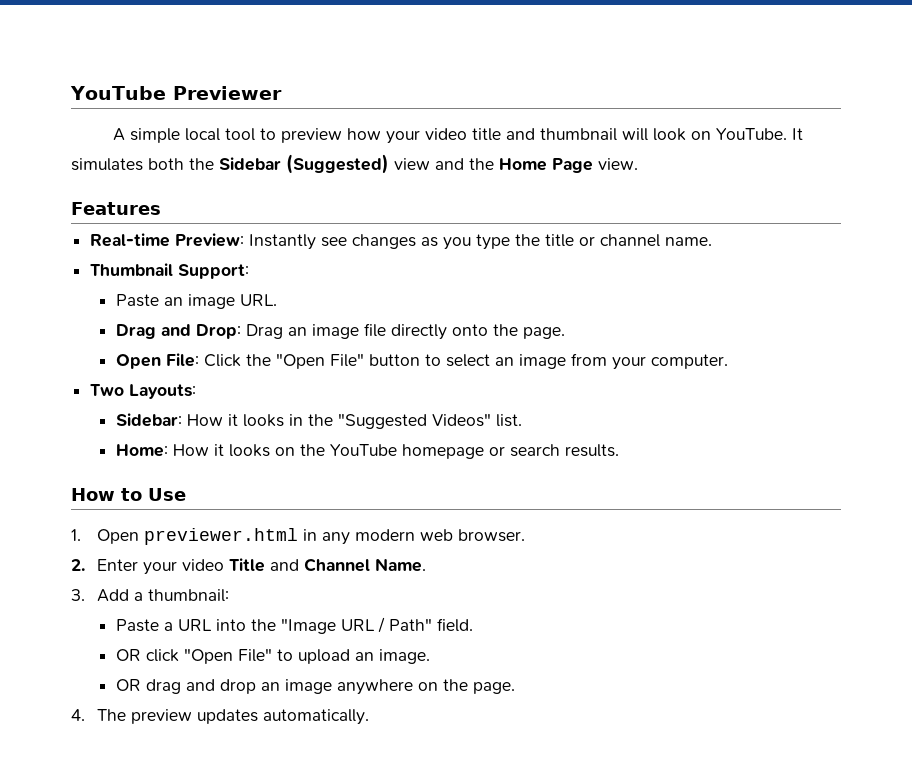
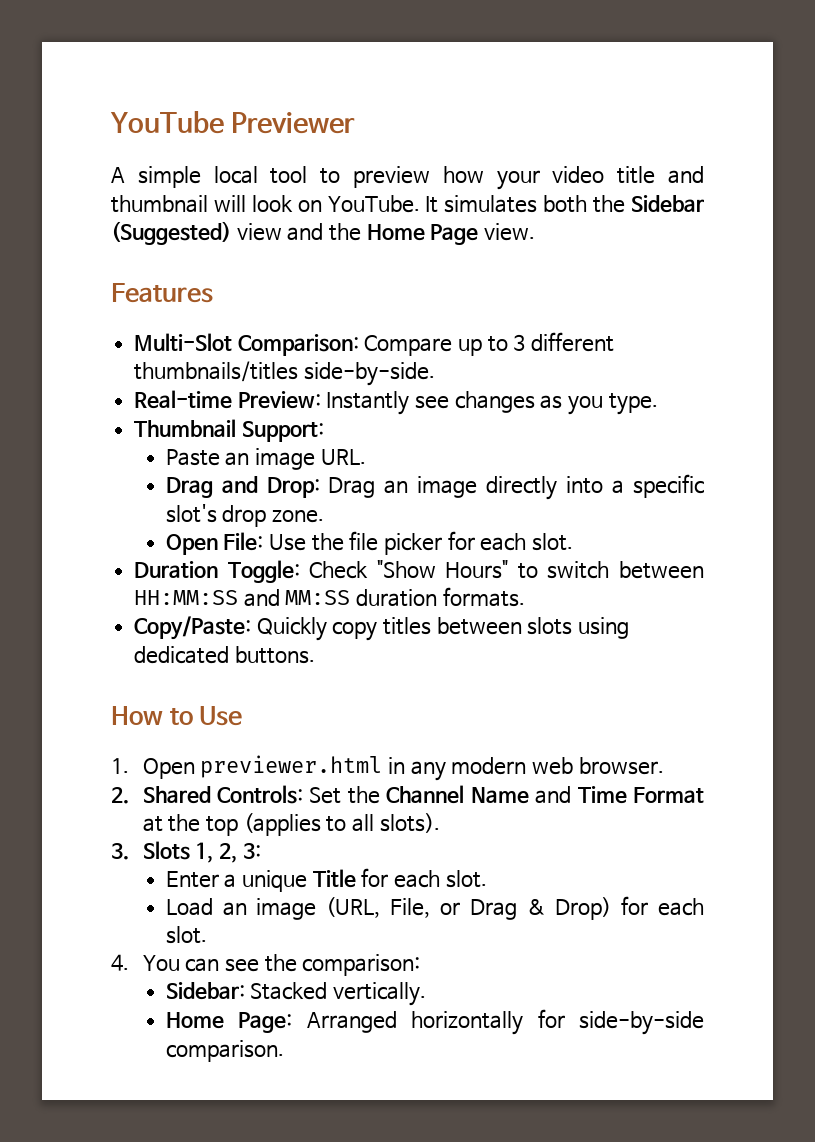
+ Multi-Slot Comparison: Compare up to 3 different thumbnails/titles side-by-side.
- Real-time Preview: Instantly see changes as you type the title or channel name.
+ Real-time Preview: Instantly see changes as you type.
- Drag and Drop: Drag an image file directly onto the page.
- Open File: Click the "Open File" button to select an image from your computer.
- Two Layouts:
- Sidebar: How it looks in the "Suggested Videos" list.
- Home: How it looks on the YouTube homepage or search results.
+ Drag and Drop: Drag an image directly into a specific slot's drop zone.
+ Open File: Use the file picker for each slot.
+ Duration Toggle: Check "Show Hours" to switch between HH:MM:SS and MM:SS duration formats.
+ Copy/Paste: Quickly copy titles between slots using dedicated buttons.
- 2. Enter your video Title and Channel Name.
- 3. Add a thumbnail:
- Paste a URL into the "Image URL / Path" field.
- OR click "Open File" to upload an image.
- OR drag and drop an image anywhere on the page.
- 4. The preview updates automatically.
+ 2. Shared Controls: Set the Channel Name and Time Format at the top (applies to all slots).
+ 3. Slots 1, 2, 3:
+ Enter a unique Title for each slot.
+ Load an image (URL, File, or Drag & Drop) for each slot.
+ 4. You can see the comparison:
+ Sidebar: Stacked vertically.
+ Home Page: Arranged horizontally for side-by-side comparison.

